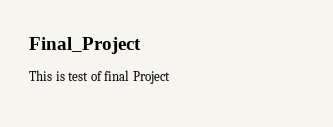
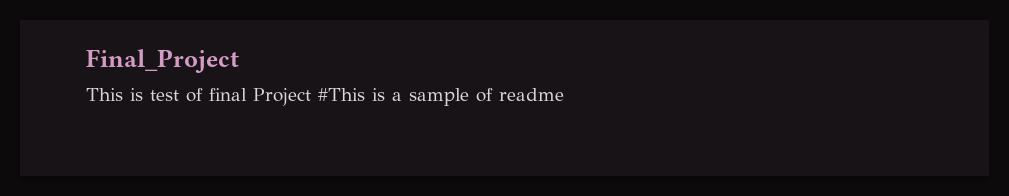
- This is test of final Project
+ This is test of final Project #This is a sample of readme

